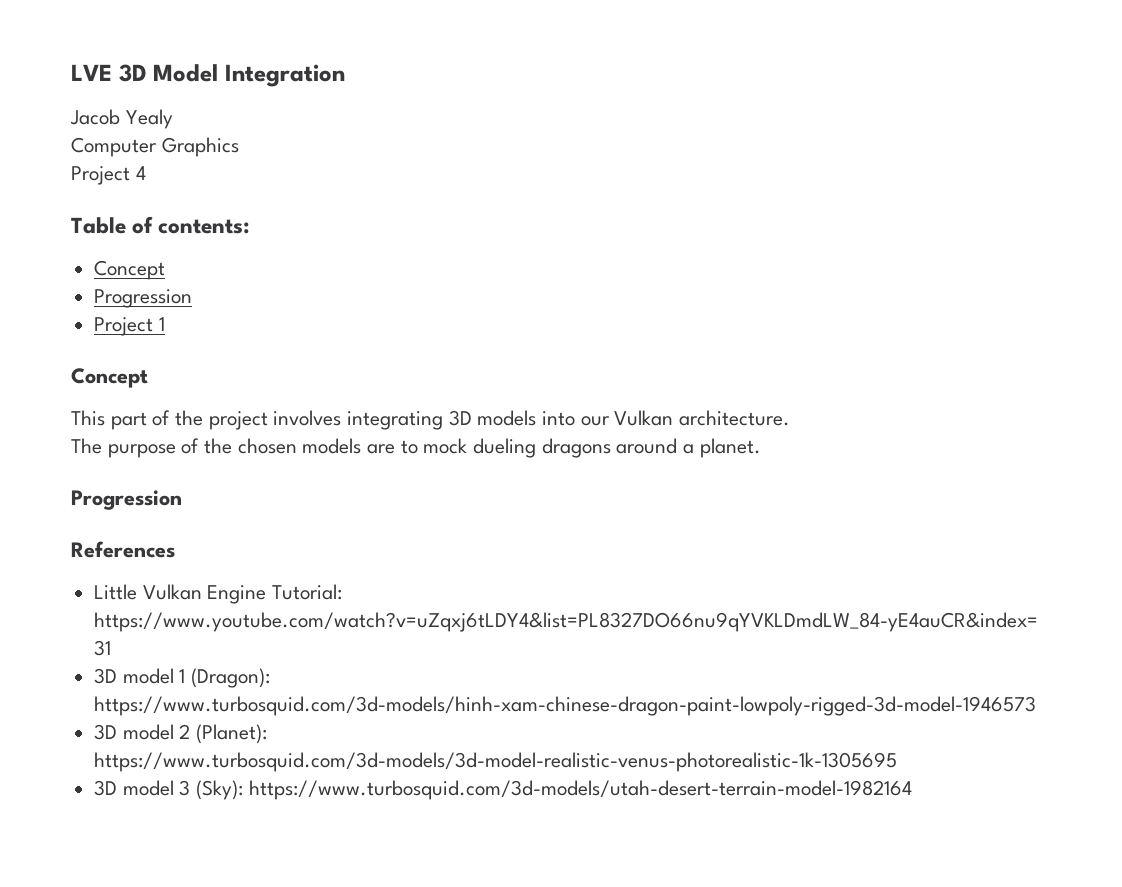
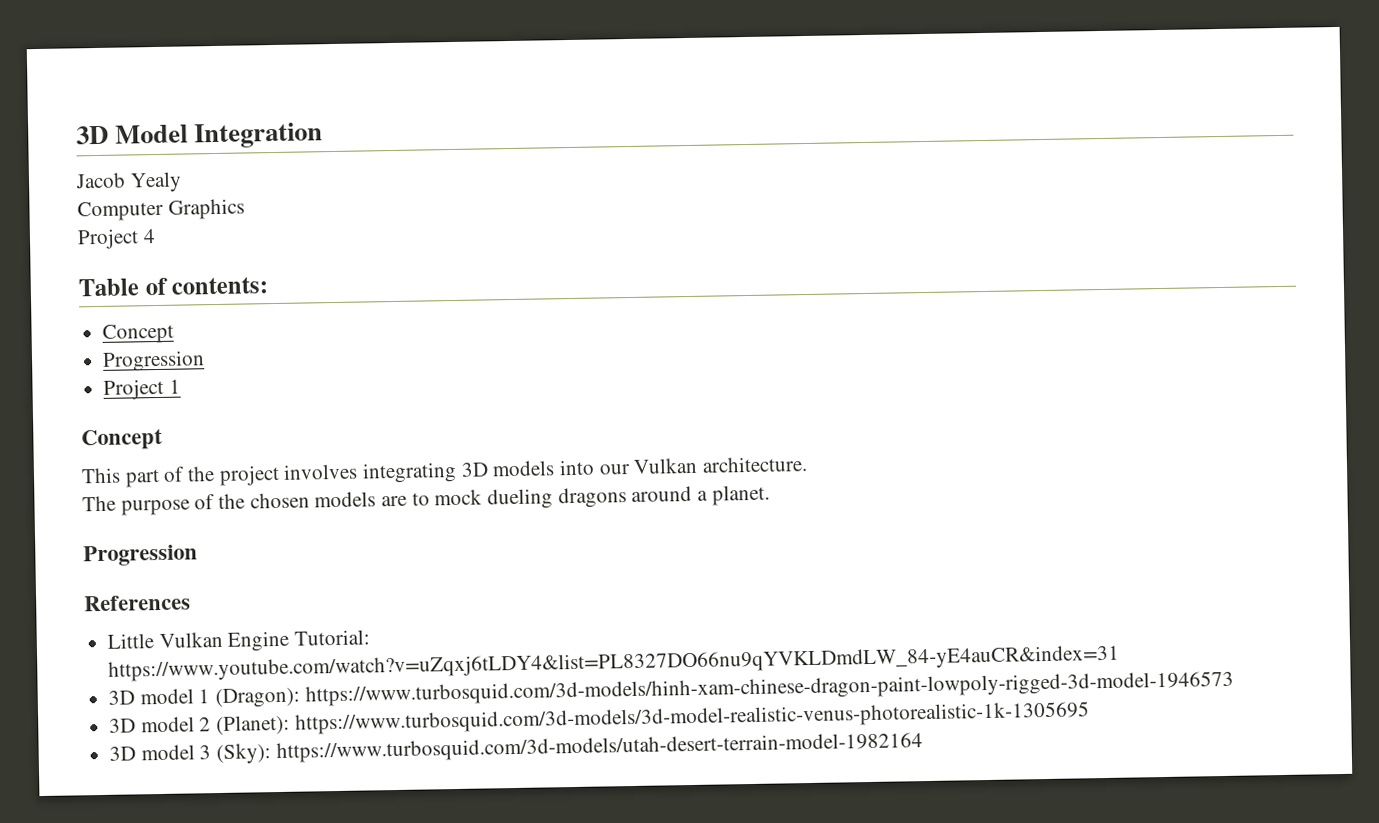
- LVE 3D Model Integration
+ 3D Model Integration

